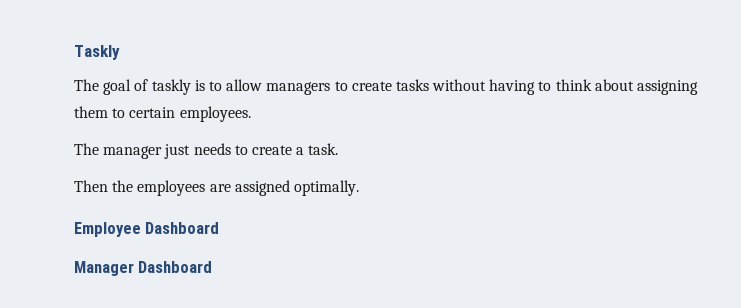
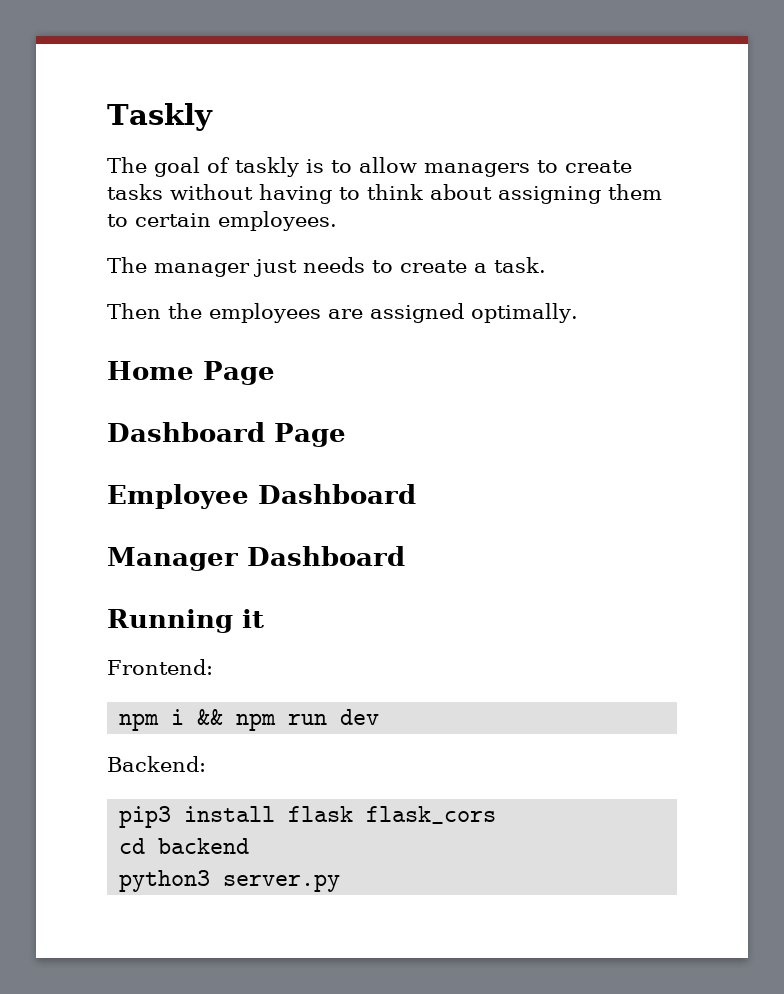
+ Home Page
+ Dashboard Page
+ Running it
+ Frontend:
+ npm i && npm run dev
+ Backend:
+ pip3 install flask flask_cors
+ cd backend
+ python3 server.py

